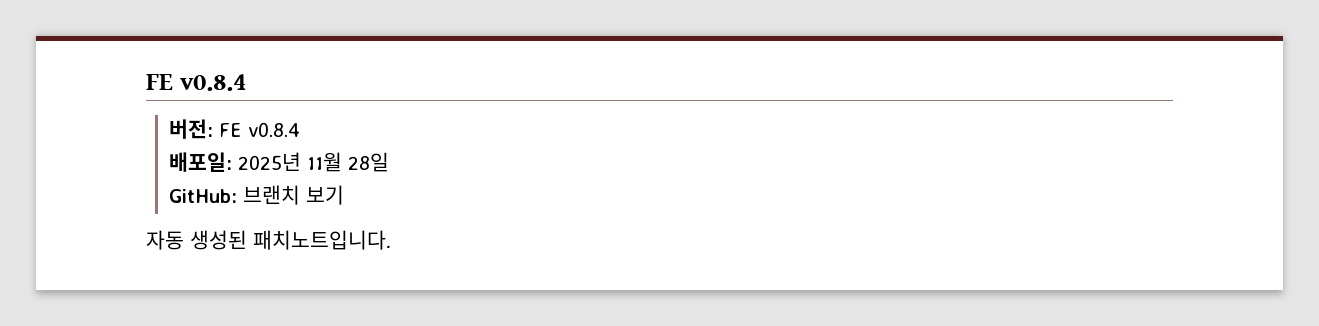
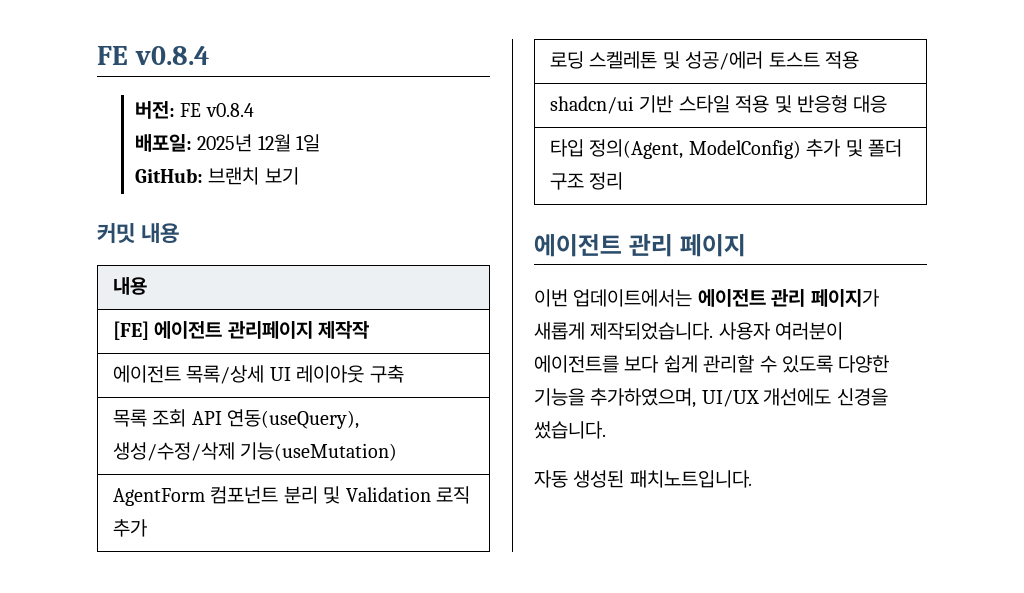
- 배포일: 2025년 11월 28일
+ 배포일: 2025년 12월 1일
+ 커밋 내용
+ 내용
+ [FE] 에이전트 관리페이지 제작작
+ 에이전트 목록/상세 UI 레이아웃 구축
+ 목록 조회 API 연동(useQuery), 생성/수정/삭제 기능(useMutation)
+ AgentForm 컴포넌트 분리 및 Validation 로직 추가
+ 로딩 스켈레톤 및 성공/에러 토스트 적용
+ shadcn/ui 기반 스타일 적용 및 반응형 대응
+ 타입 정의(Agent, ModelConfig) 추가 및 폴더 구조 정리
+ 에이전트 관리 페이지
+ 이번 업데이트에서는 에이전트 관리 페이지가 새롭게 제작되었습니다. 사용자 여러분이 에이전트를 보다 쉽게 관리할 수 있도록 다양한 기능을 추가하였으며, UI/UX 개선에도 신경을 썼습니다.

